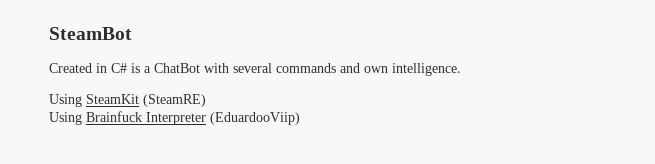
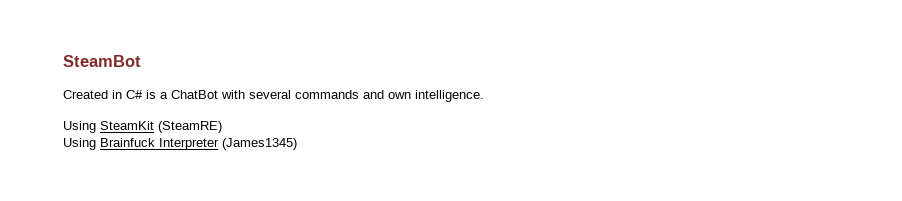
- Using Brainfuck Interpreter (EduardooViip)
+ Using Brainfuck Interpreter (James1345)

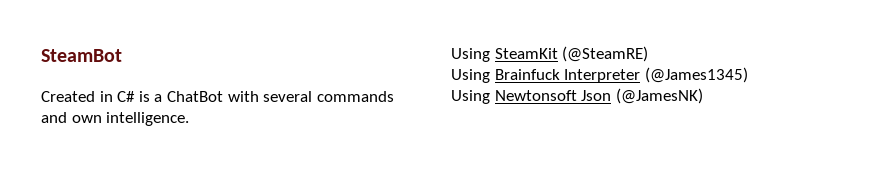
- Using SteamKit (SteamRE)
+ Using SteamKit (@SteamRE)
- Using Brainfuck Interpreter (James1345)
+ Using Brainfuck Interpreter (@James1345)
+ Using Newtonsoft Json (@JamesNK)

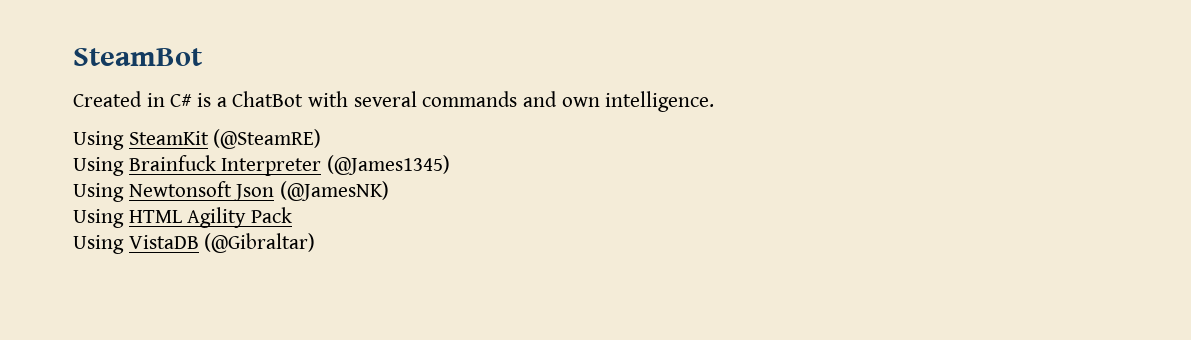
+ Using HTML Agility Pack
+ Using VistaDB (@Gibraltar)

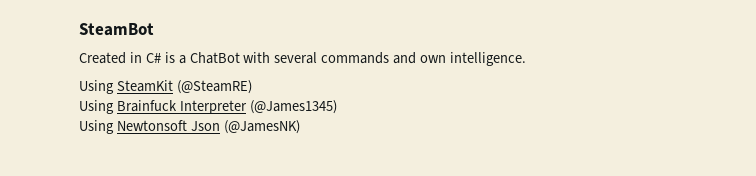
- Using HTML Agility Pack
- Using VistaDB (@Gibraltar)

